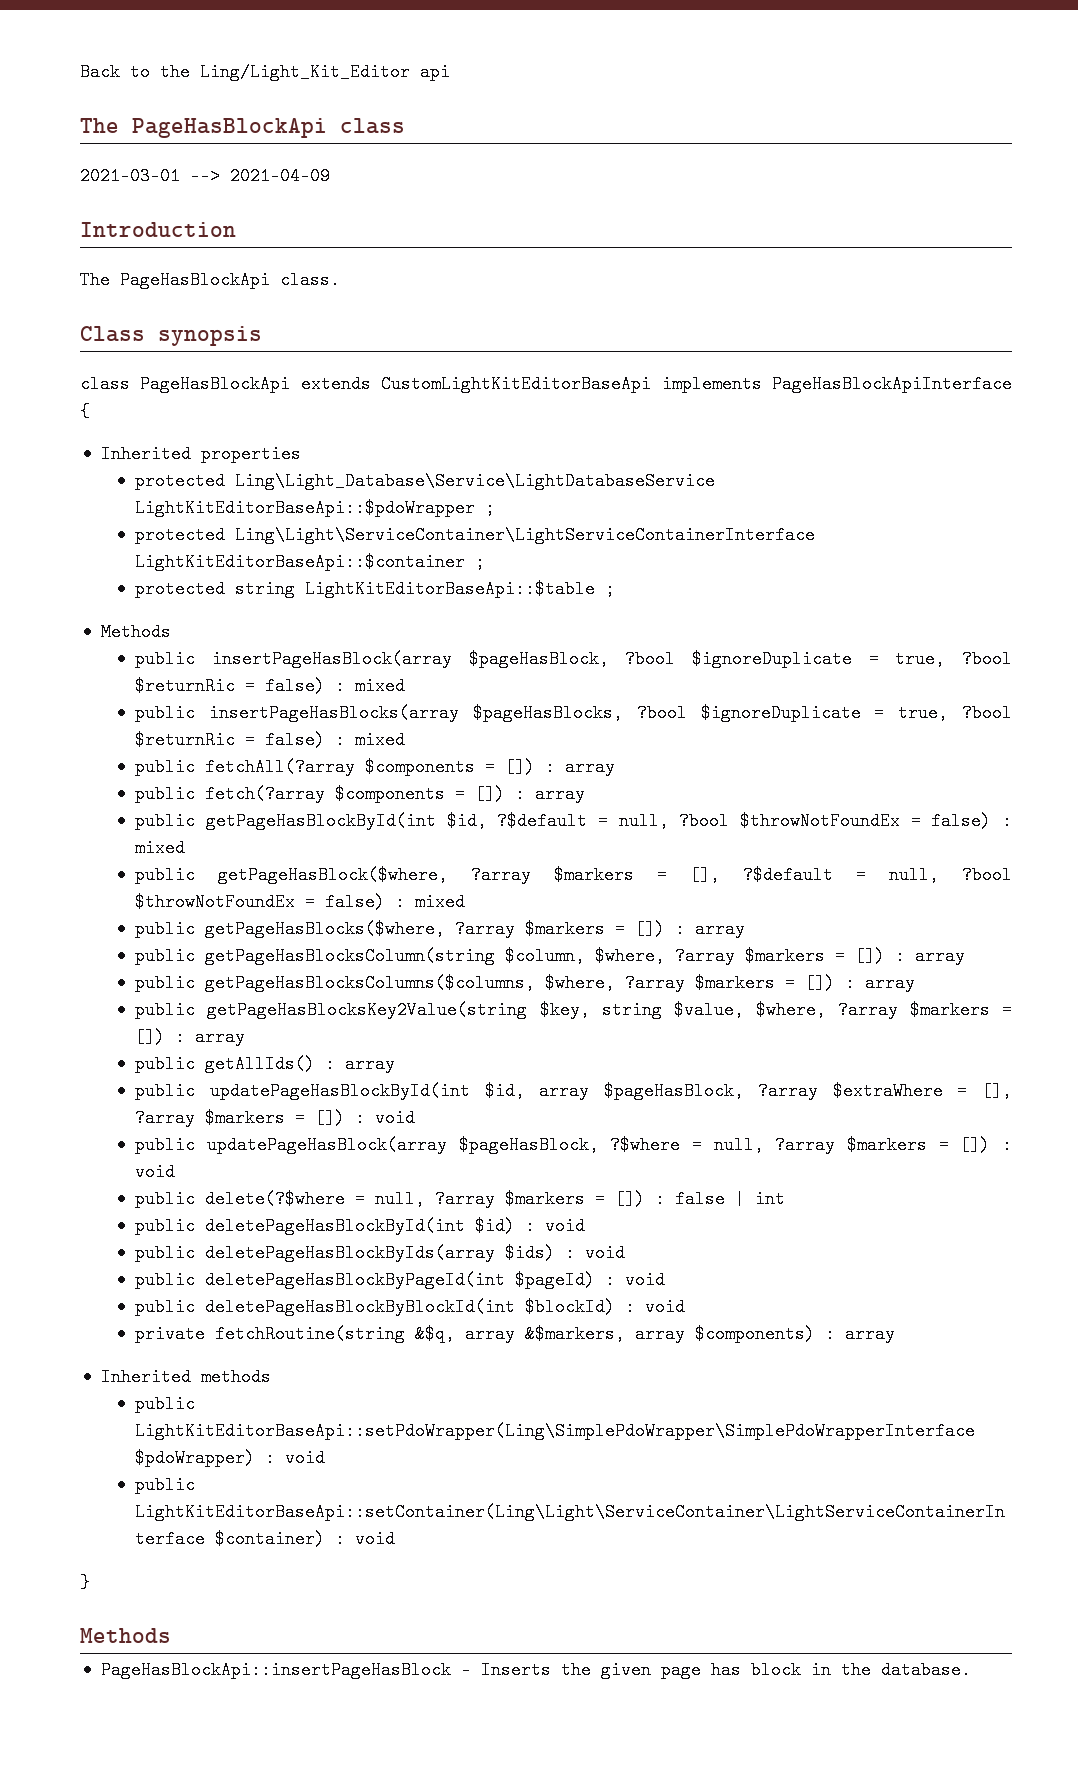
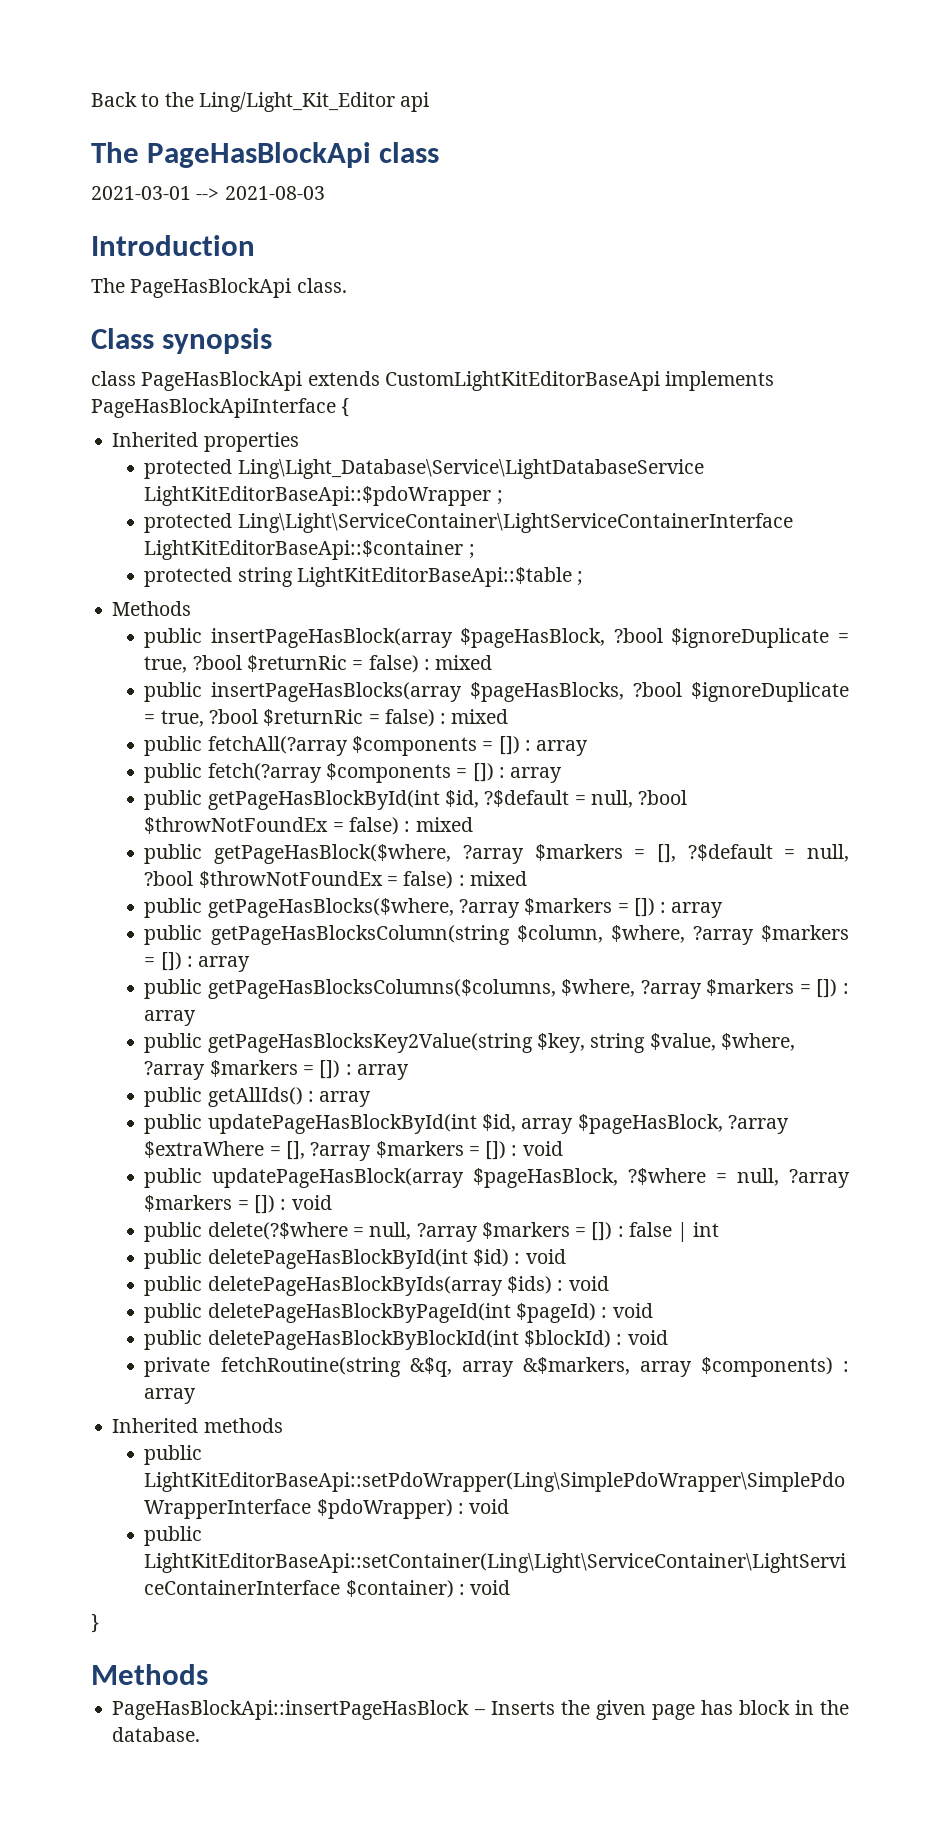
- 2021-03-01 --> 2021-04-09
+ 2021-03-01 --> 2021-08-03

